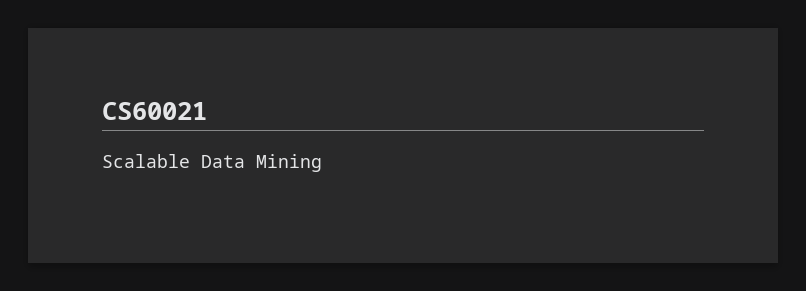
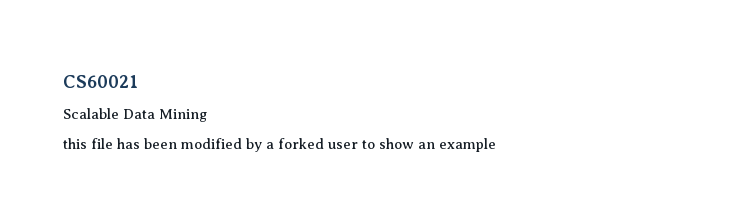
+ this file has been modified by a forked user to show an example

